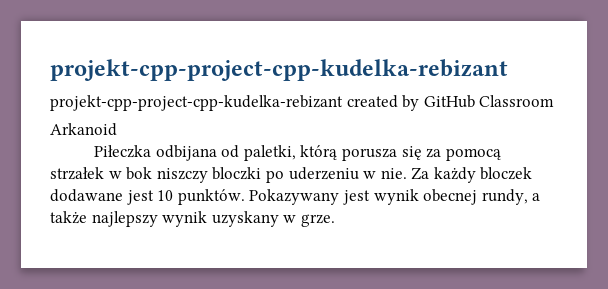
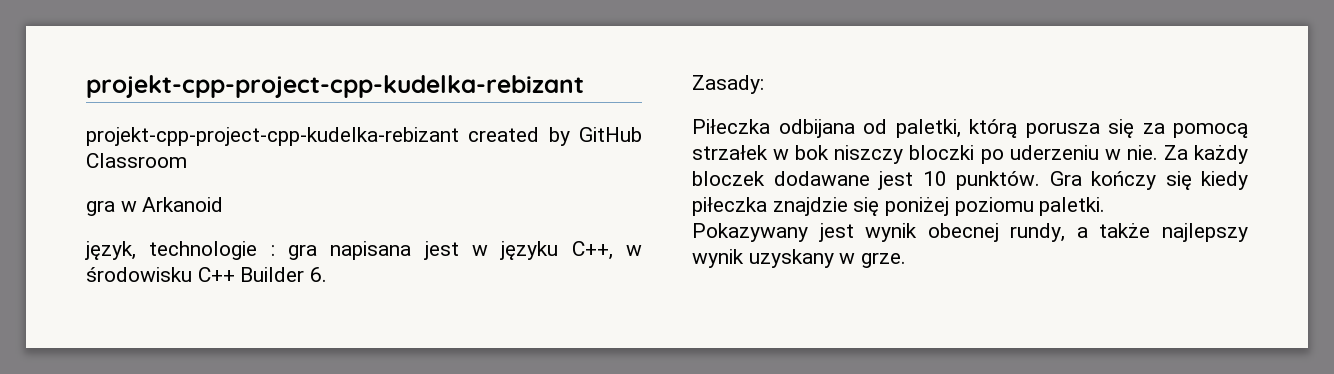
- Arkanoid
+ gra w Arkanoid
+ język, technologie : gra napisana jest w języku C++, w środowisku C++ Builder 6.
+ Zasady:
- Za każdy bloczek dodawane jest 10 punktów. Pokazywany jest wynik obecnej rundy, a także najlepszy wynik uzyskany w grze.
+ Za każdy bloczek dodawane jest 10 punktów. Gra kończy się kiedy piłeczka znajdzie się poniżej poziomu paletki.
+ Pokazywany jest wynik obecnej rundy, a także najlepszy wynik uzyskany w grze.

